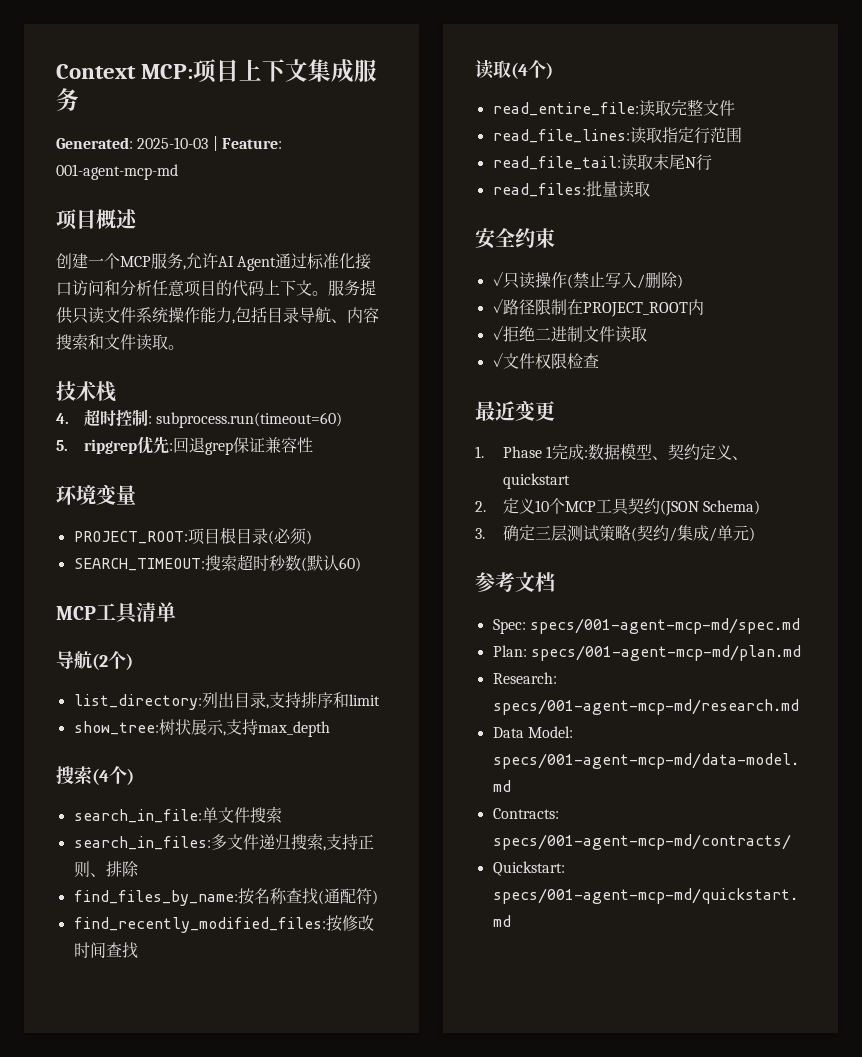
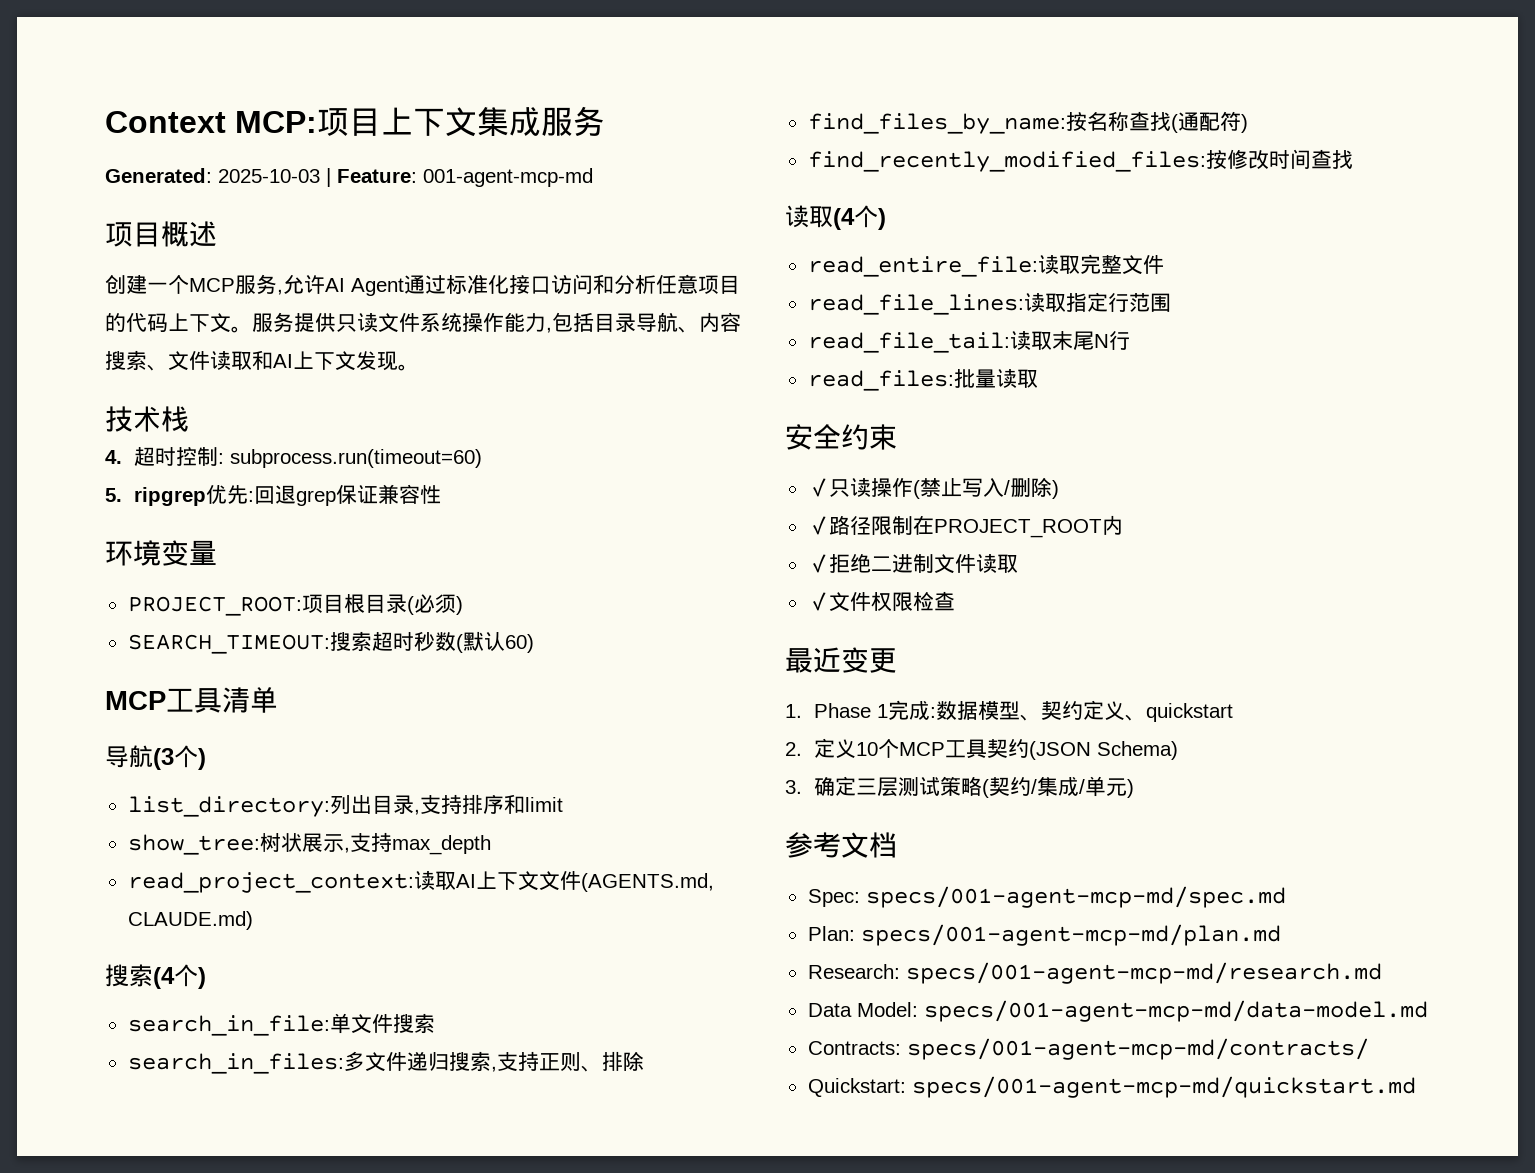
- 服务提供只读文件系统操作能力,包括目录导航、内容搜索和文件读取。
+ 服务提供只读文件系统操作能力,包括目录导航、内容搜索、文件读取和AI上下文发现。
- 导航(2个)
+ 导航(3个)
+ read_project_context:读取AI上下文文件(AGENTS.md, CLAUDE.md)

